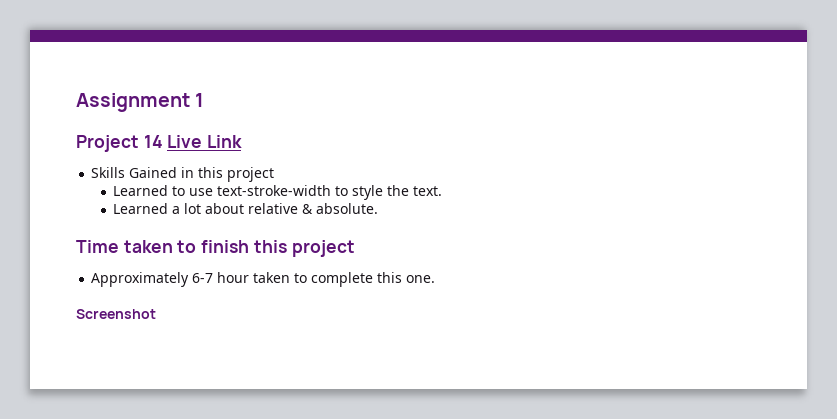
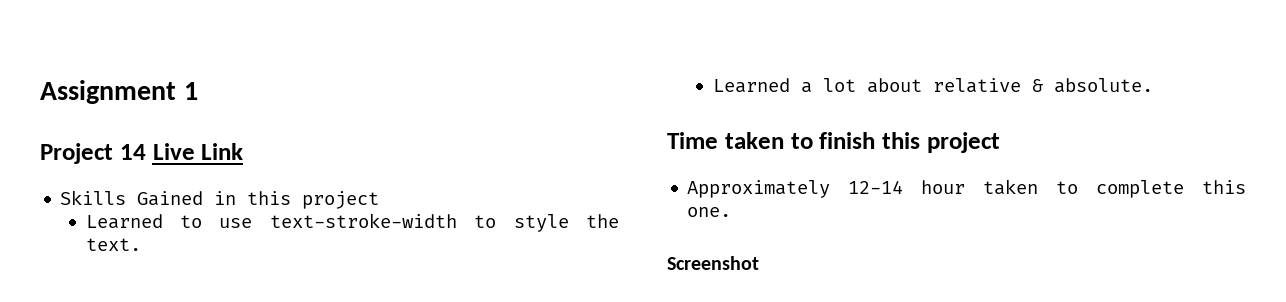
- Approximately 6-7 hour taken to complete this one.
+ Approximately 12-14 hour taken to complete this one.

